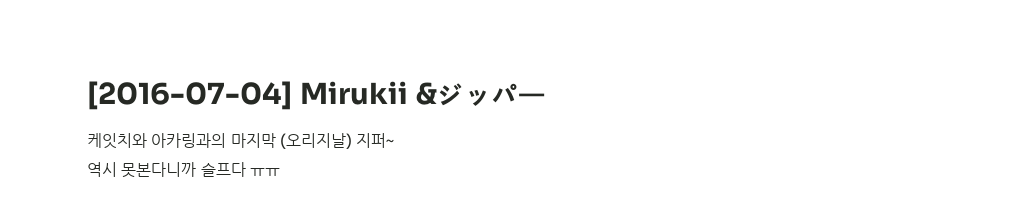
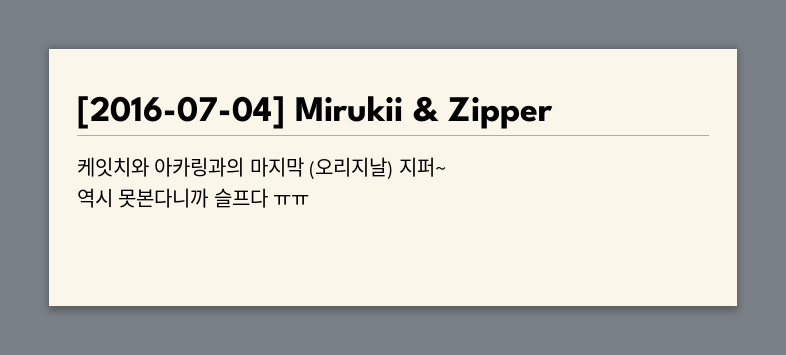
- [2016-07-04] Mirukii &ジッパー
+ [2016-07-04] Mirukii & Zipper

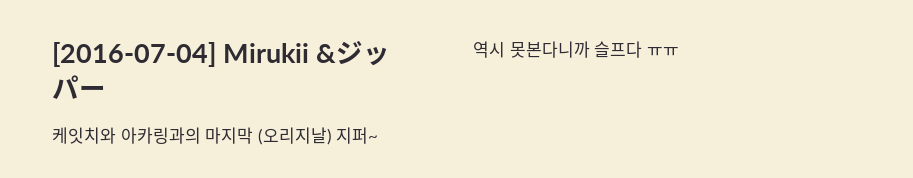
- [2016-07-04] Mirukii & Zipper
+ [2016-07-04] Mirukii &ジッパー

